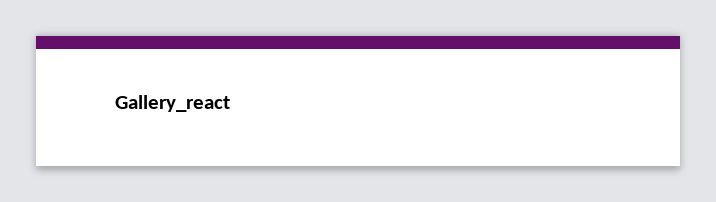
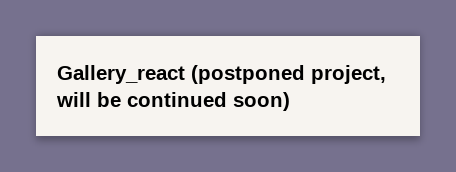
- Gallery_react
+ Gallery_react (postponed project, will be continued soon)

